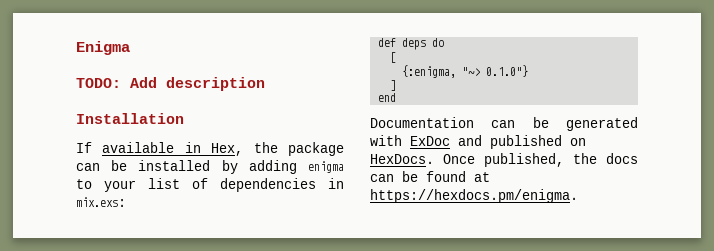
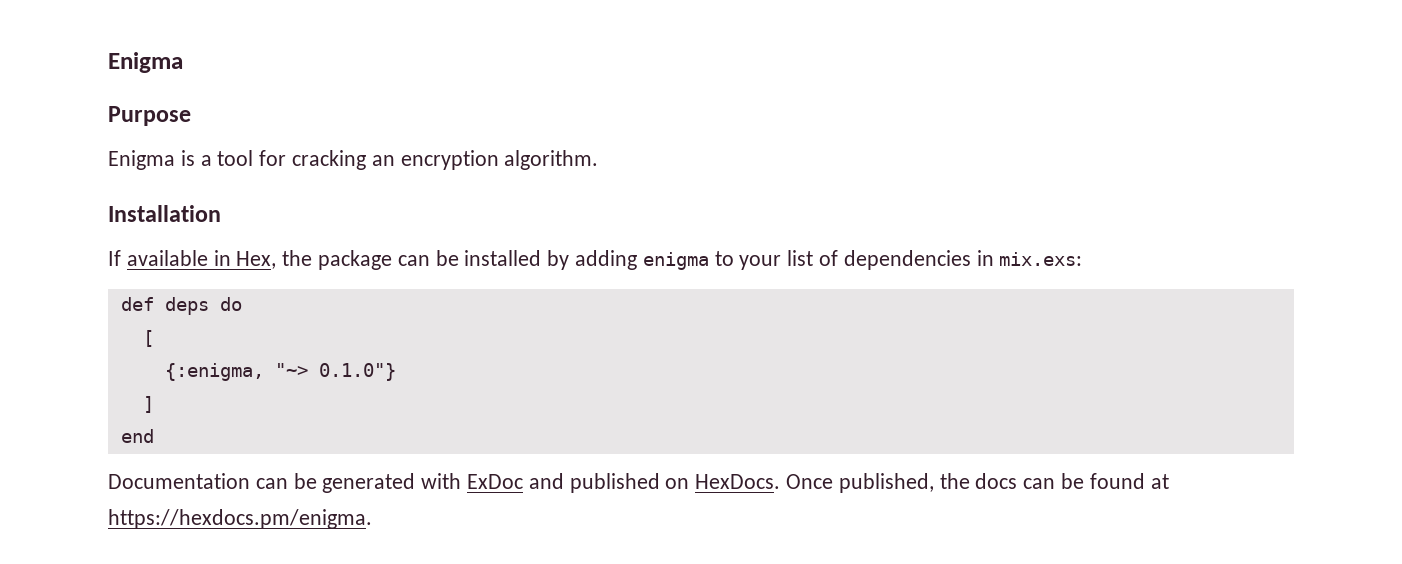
- TODO: Add description
+ Purpose
+ Enigma is a tool for cracking an encryption algorithm.

